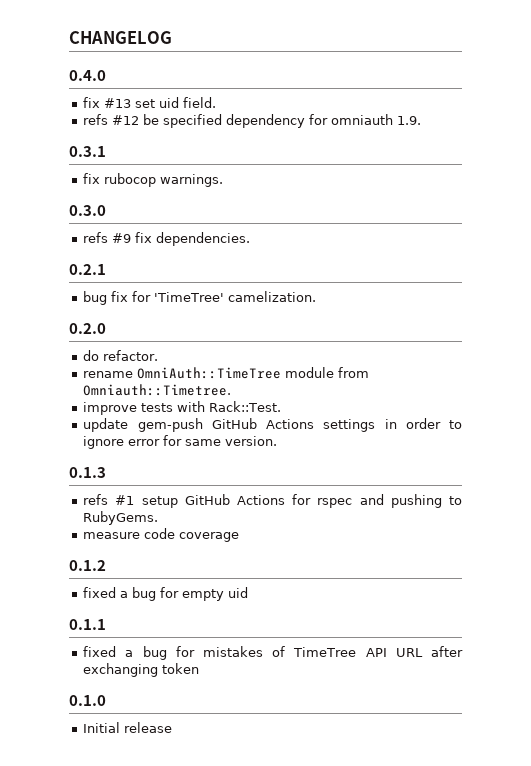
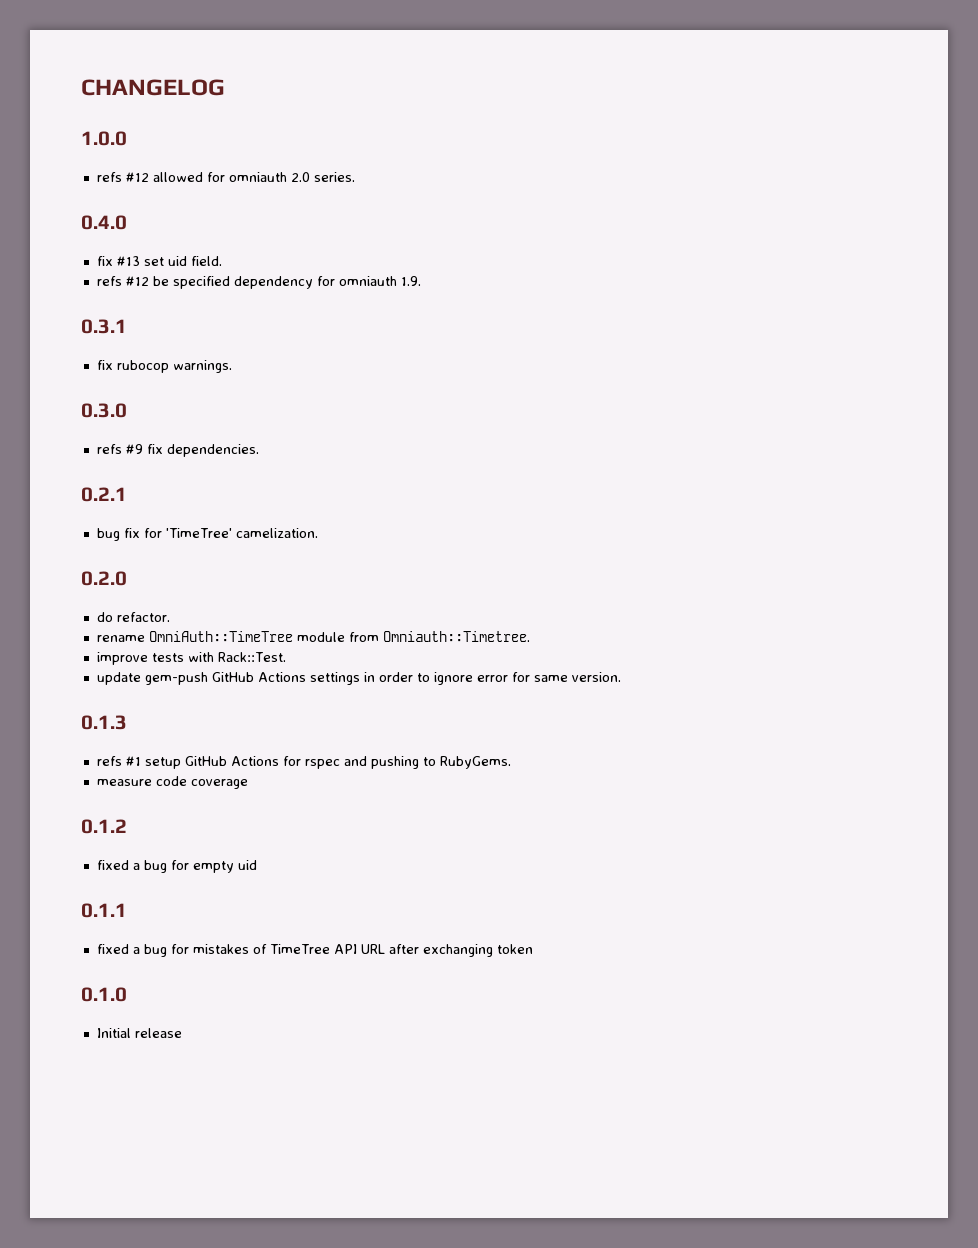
+ 1.0.0
+ refs #12 allowed for omniauth 2.0 series.

